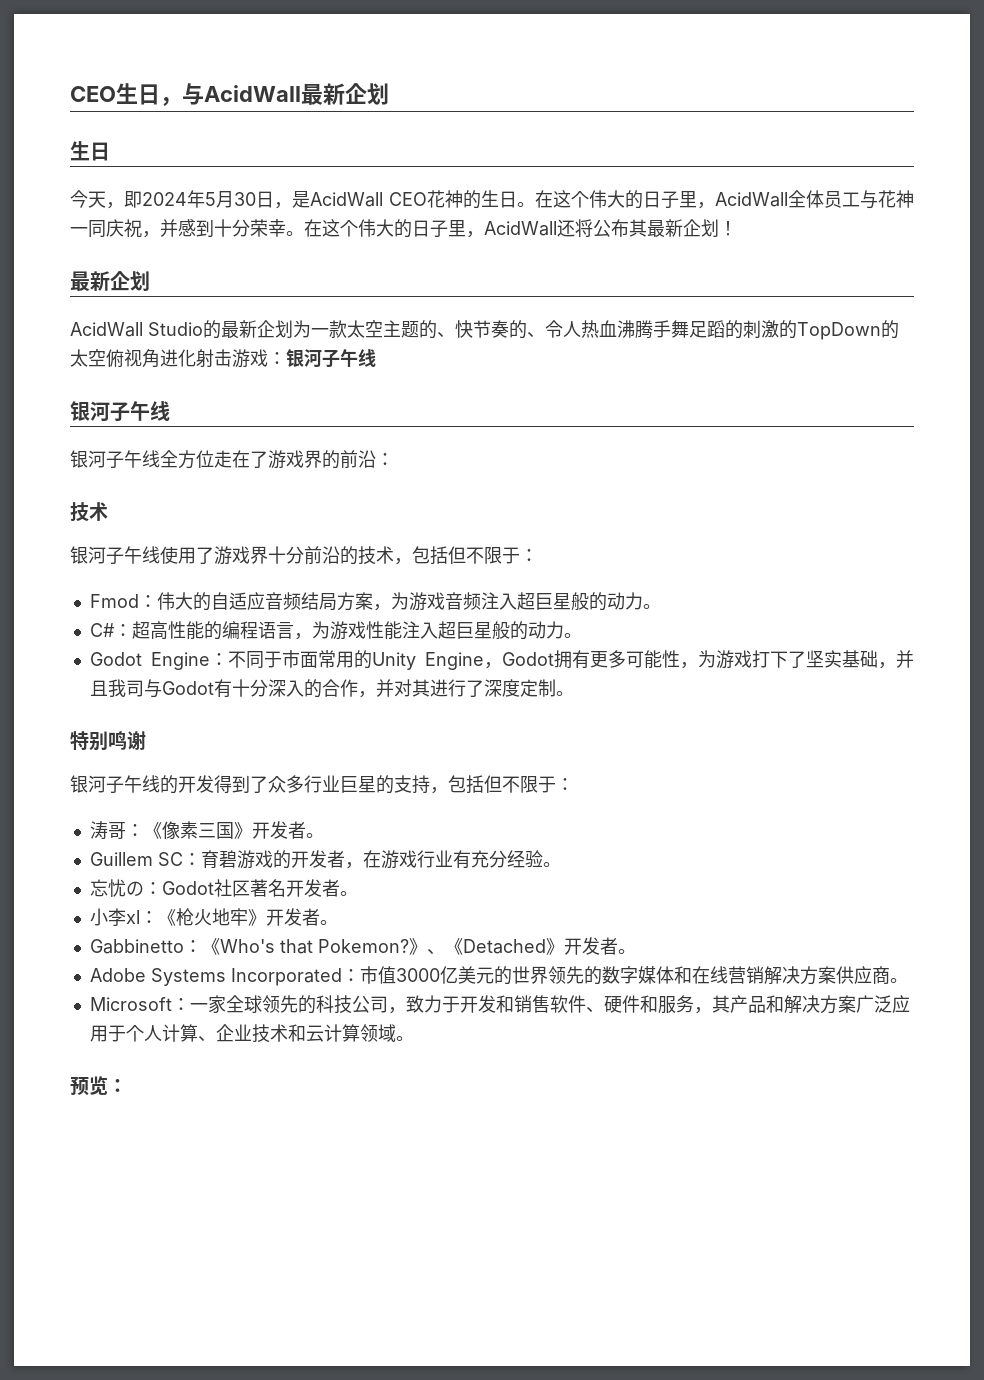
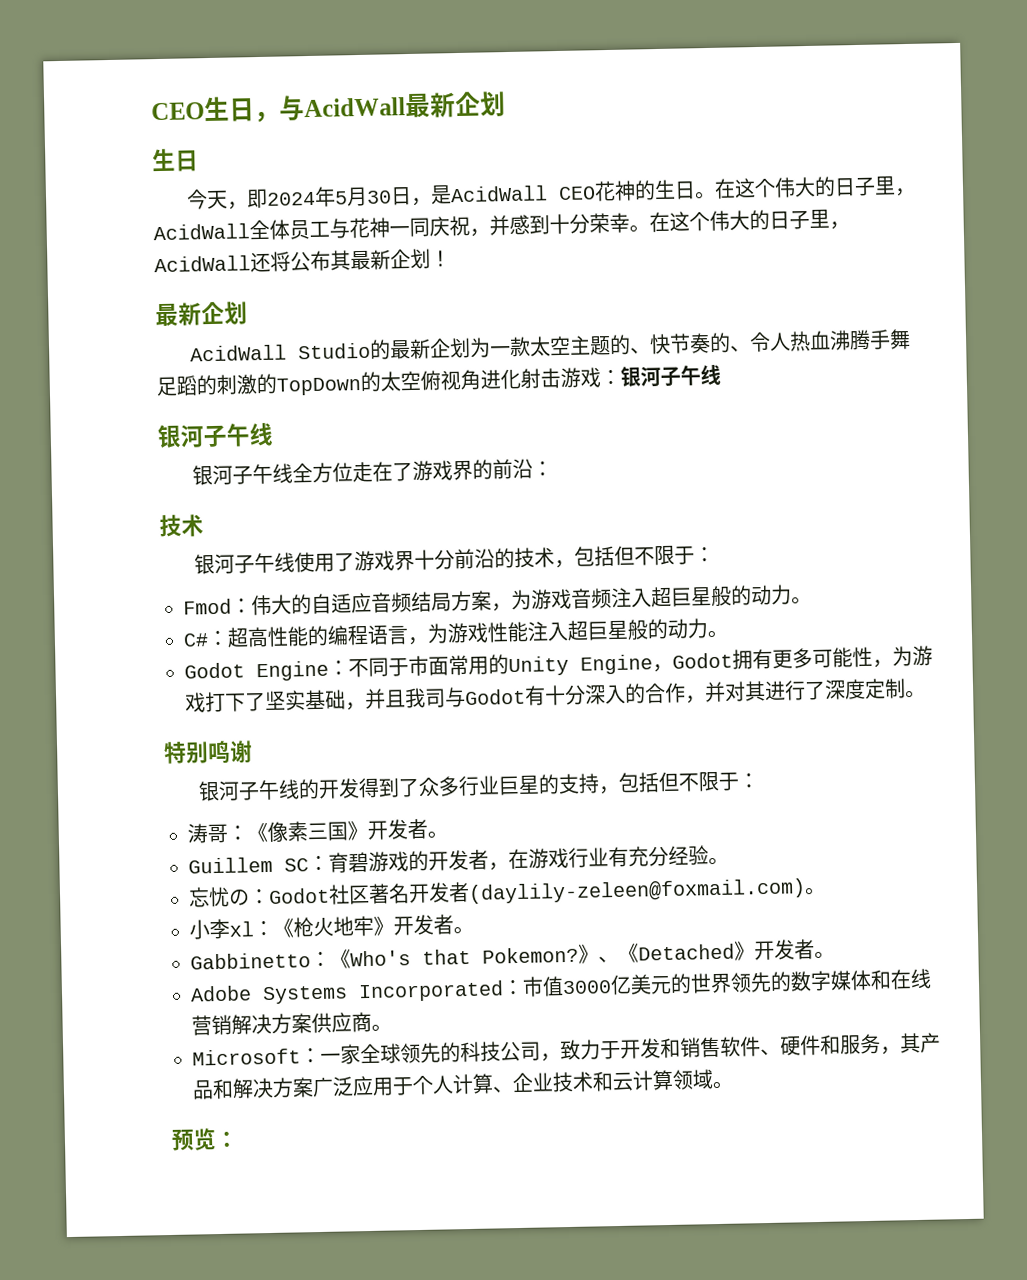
- 忘忧の：Godot社区著名开发者。
+ 忘忧の：Godot社区著名开发者(daylily-zeleen@foxmail.com)。

